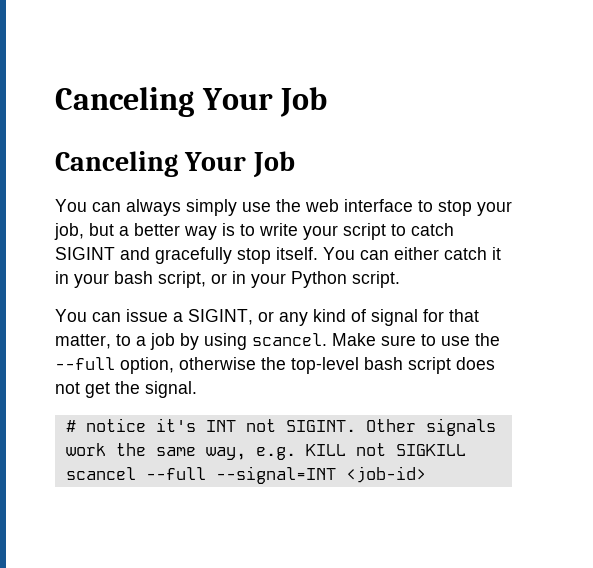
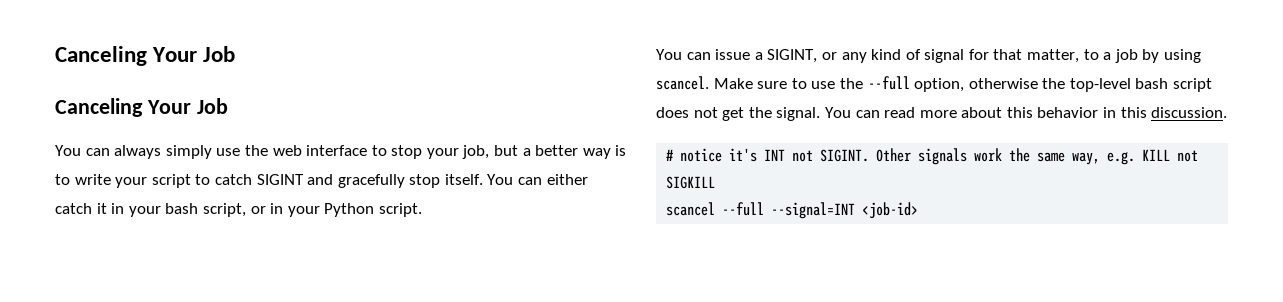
+ You can read more about this behavior in this discussion.

